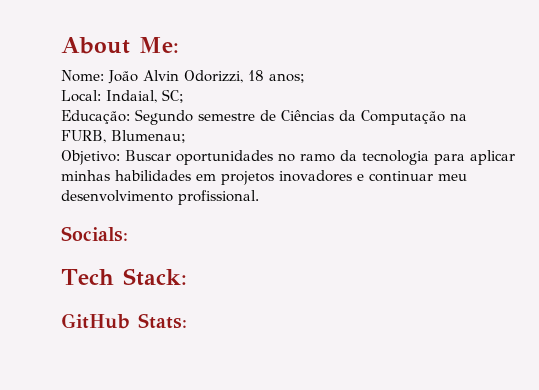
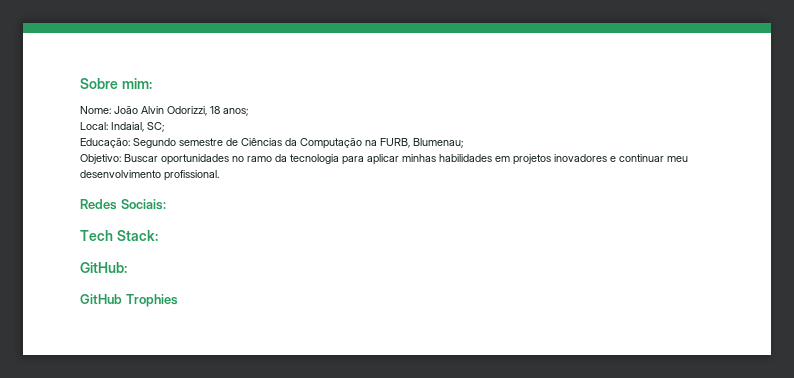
- About Me:
+ Sobre mim:
- Socials:
+ Redes Sociais:
+ GitHub:
- GitHub Stats:
+ GitHub Trophies

